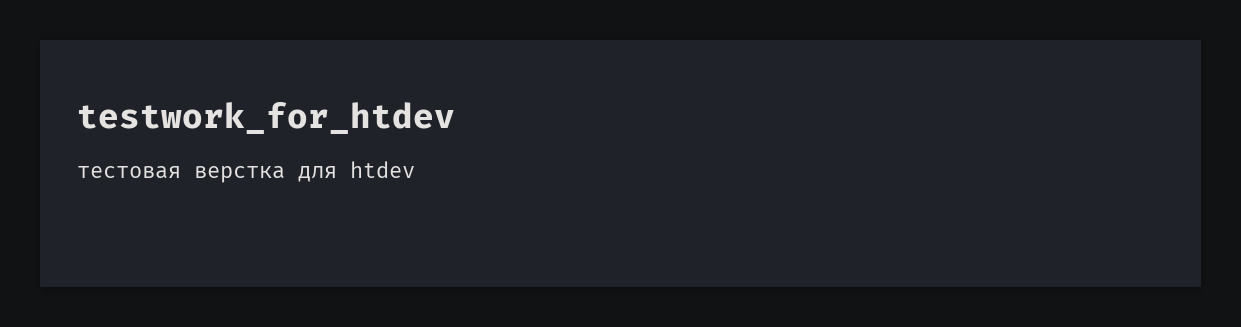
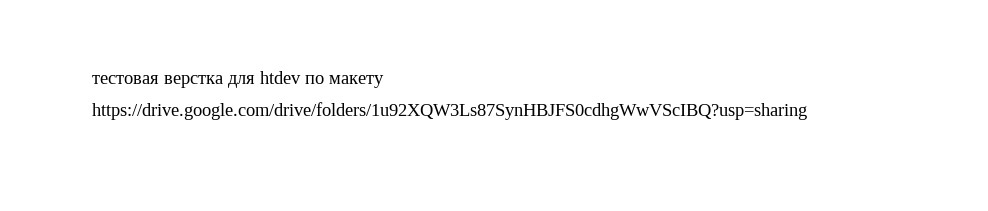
- testwork_for_htdev
- тестовая верстка для htdev
+ тестовая верстка для htdev по макету https://drive.google.com/drive/folders/1u92XQW3Ls87SynHBJFS0cdhgWwVScIBQ?usp=sharing

